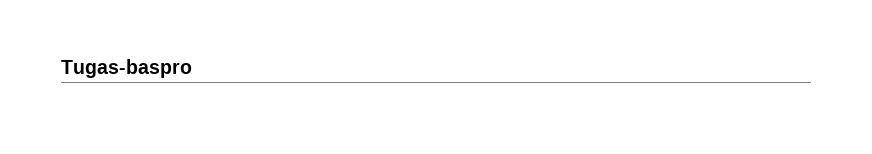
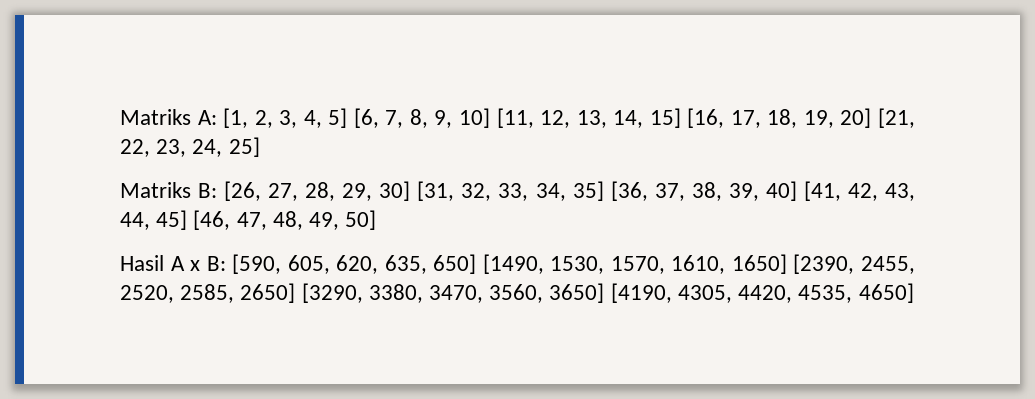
- Tugas-baspro
+ Matriks A: [1, 2, 3, 4, 5] [6, 7, 8, 9, 10] [11, 12, 13, 14, 15] [16, 17, 18, 19, 20] [21, 22, 23, 24, 25]
+ Matriks B: [26, 27, 28, 29, 30] [31, 32, 33, 34, 35] [36, 37, 38, 39, 40] [41, 42, 43, 44, 45] [46, 47, 48, 49, 50]
+ Hasil A x B: [590, 605, 620, 635, 650] [1490, 1530, 1570, 1610, 1650] [2390, 2455, 2520, 2585, 2650] [3290, 3380, 3470, 3560, 3650] [4190, 4305, 4420, 4535, 4650]

